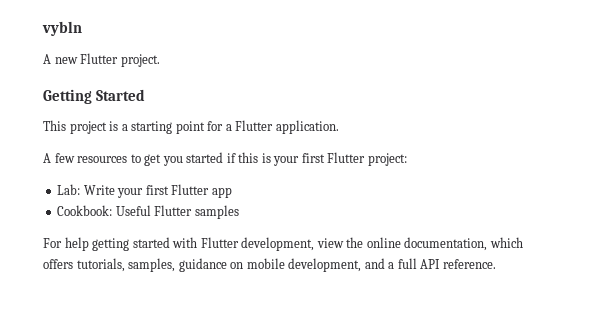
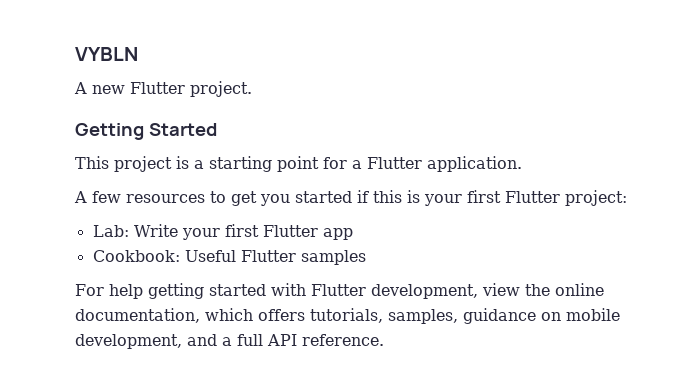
- vybln
+ VYBLN

